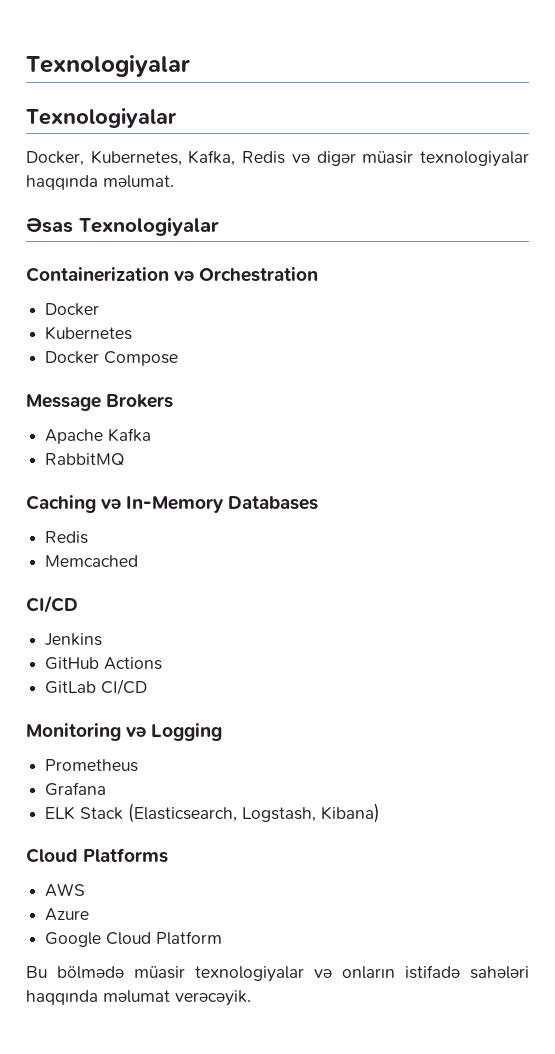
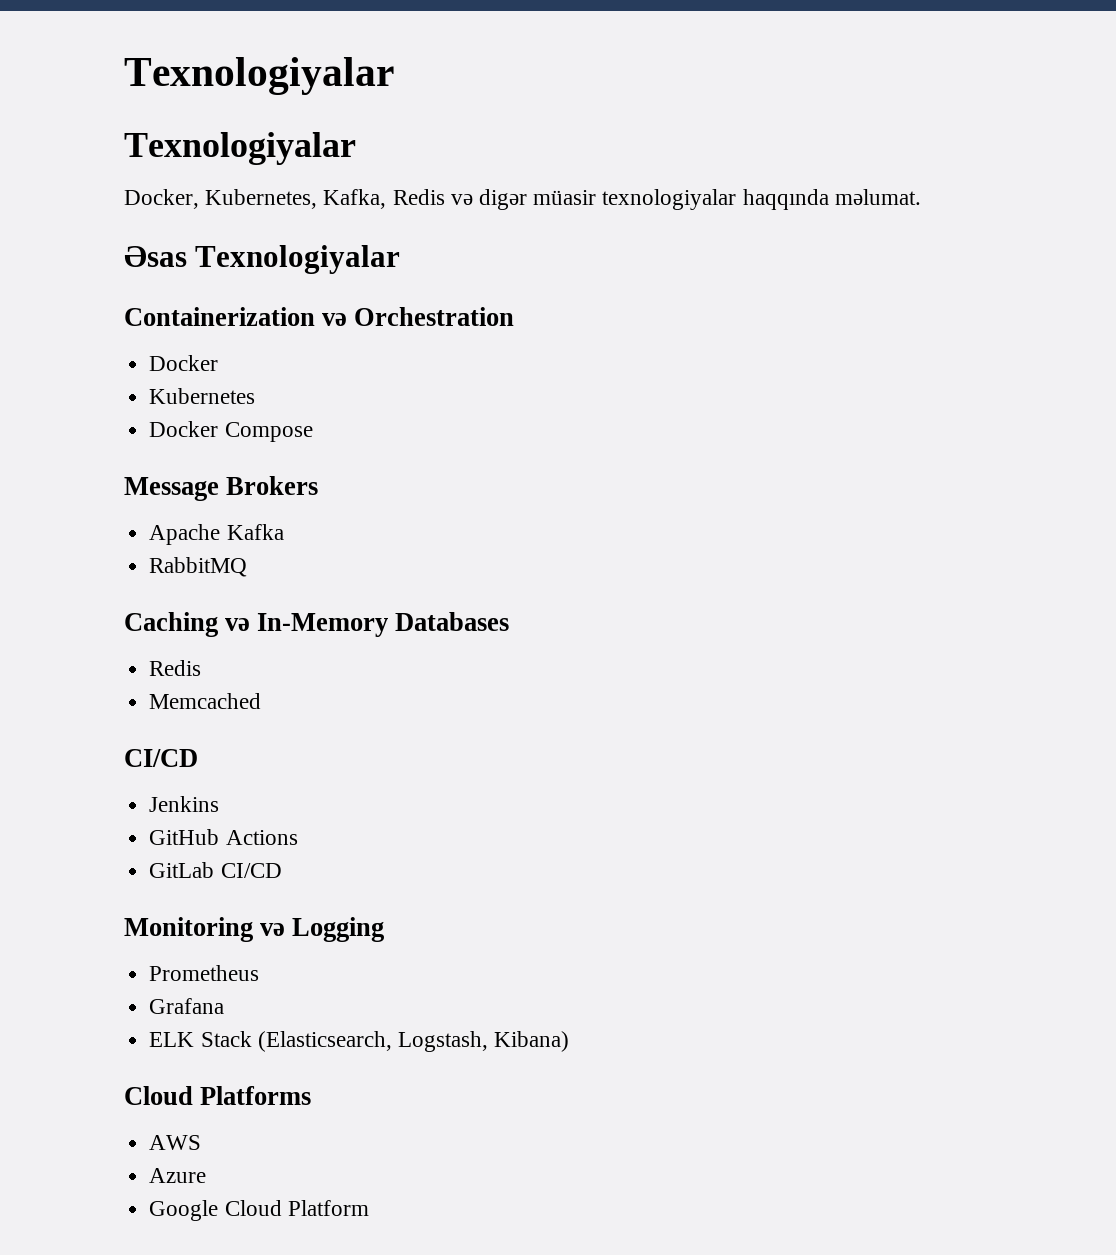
- Bu bölmədə müasir texnologiyalar və onların istifadə sahələri haqqında məlumat verəcəyik.

